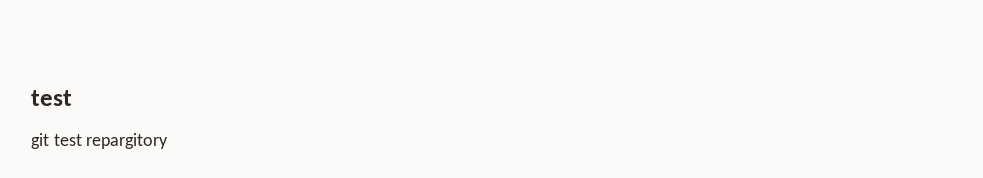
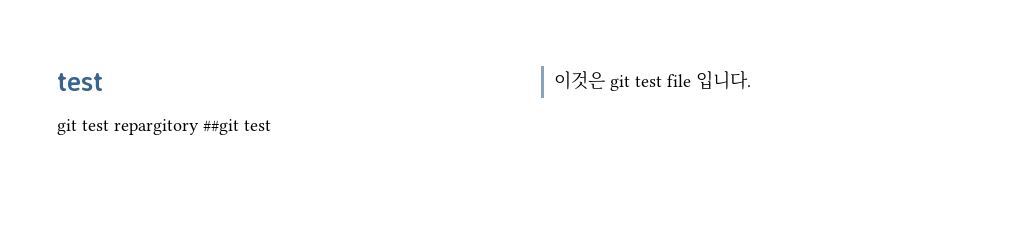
- git test repargitory
+ git test repargitory ##git test
+ 이것은 git test file 입니다.

